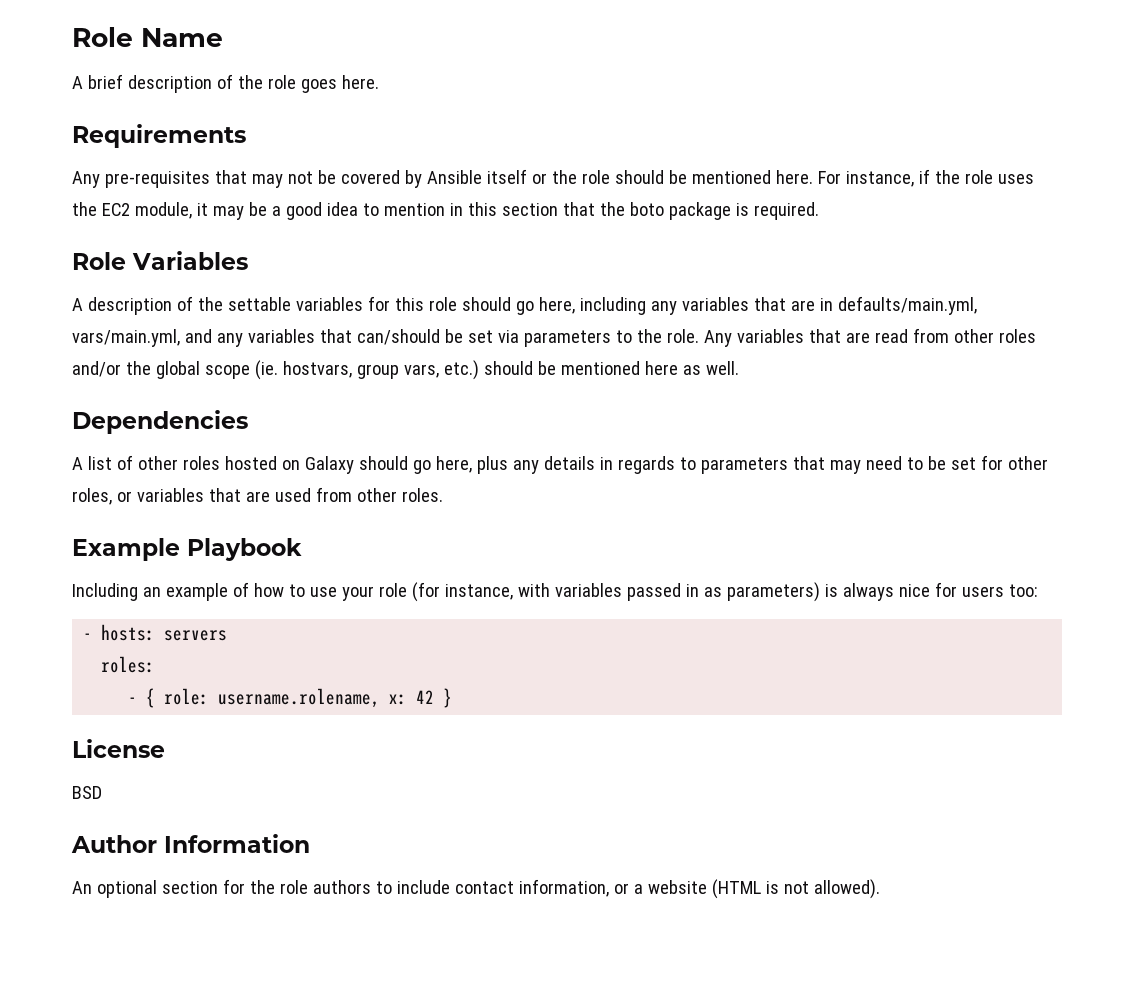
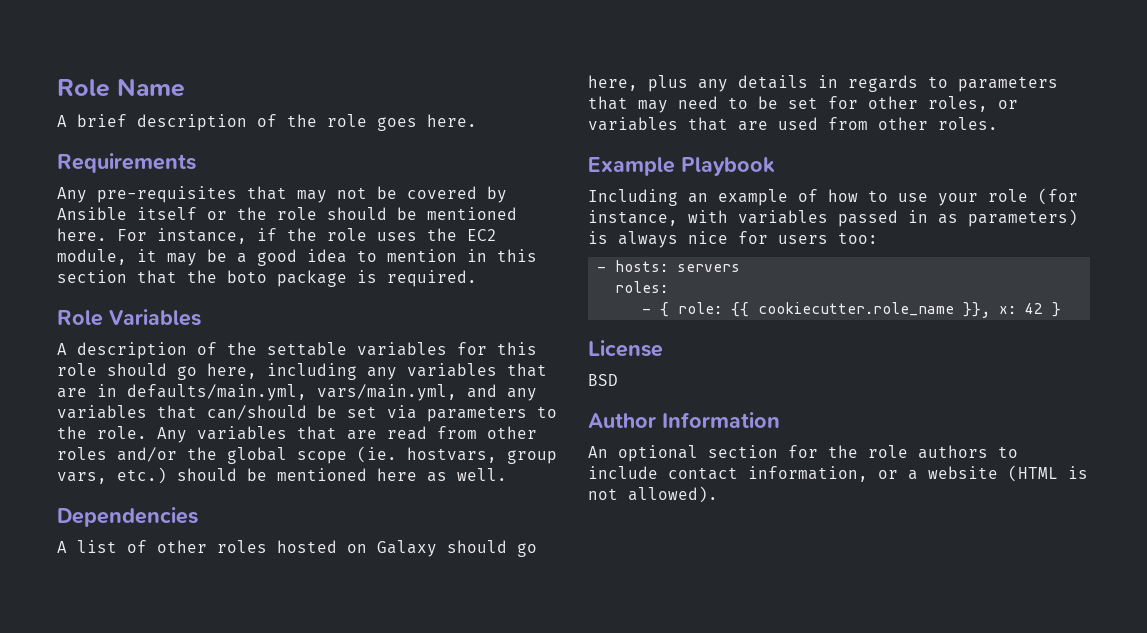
- - { role: username.rolename, x: 42 }
+ - { role: {{ cookiecutter.role_name }}, x: 42 }

